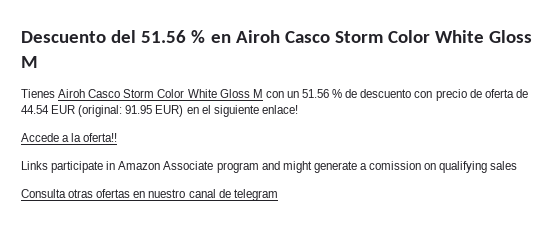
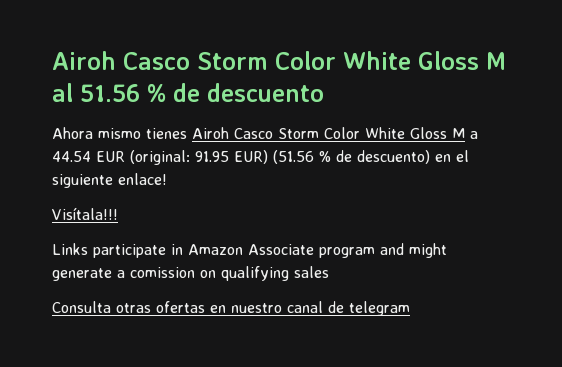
- Descuento del 51.56 % en Airoh Casco Storm Color White Gloss M
- Tienes Airoh Casco Storm Color White Gloss M con un 51.56 % de descuento con precio de oferta de 44.54 EUR (original: 91.95 EUR) en el siguiente enlace!
+ Airoh Casco Storm Color White Gloss M al 51.56 % de descuento
+ Ahora mismo tienes Airoh Casco Storm Color White Gloss M a 44.54 EUR (original: 91.95 EUR) (51.56 % de descuento) en el siguiente enlace!
- Accede a la oferta!!
+ Visítala!!!

